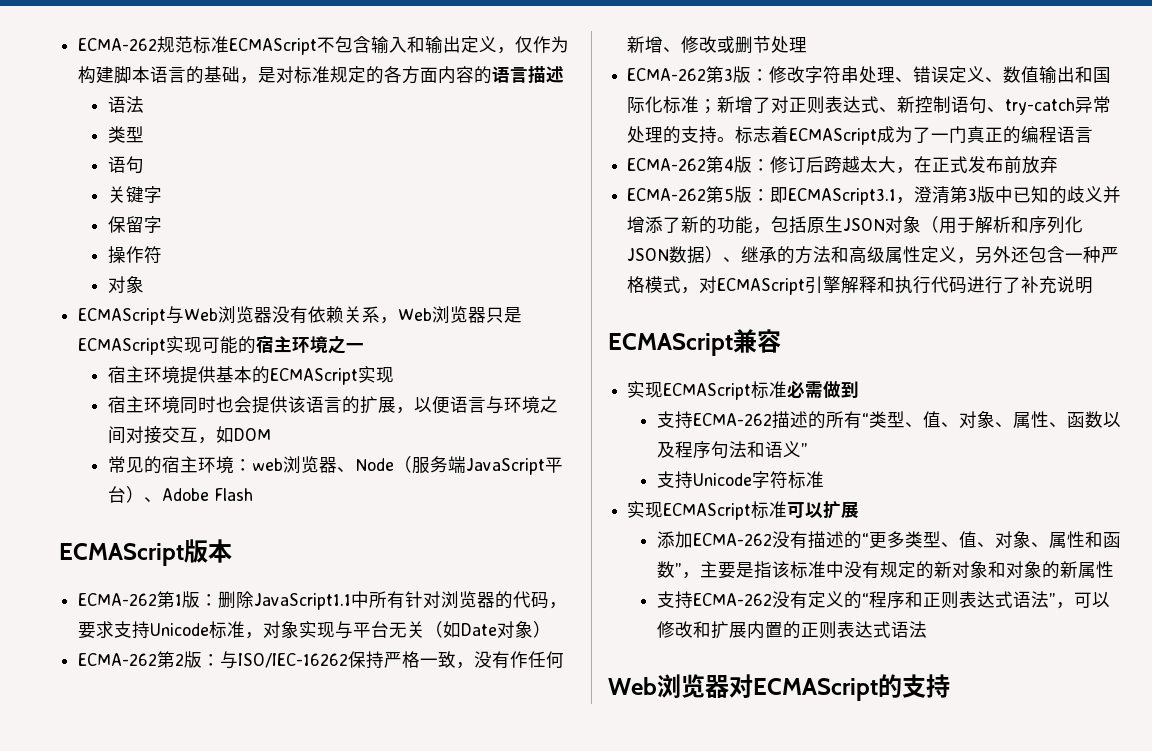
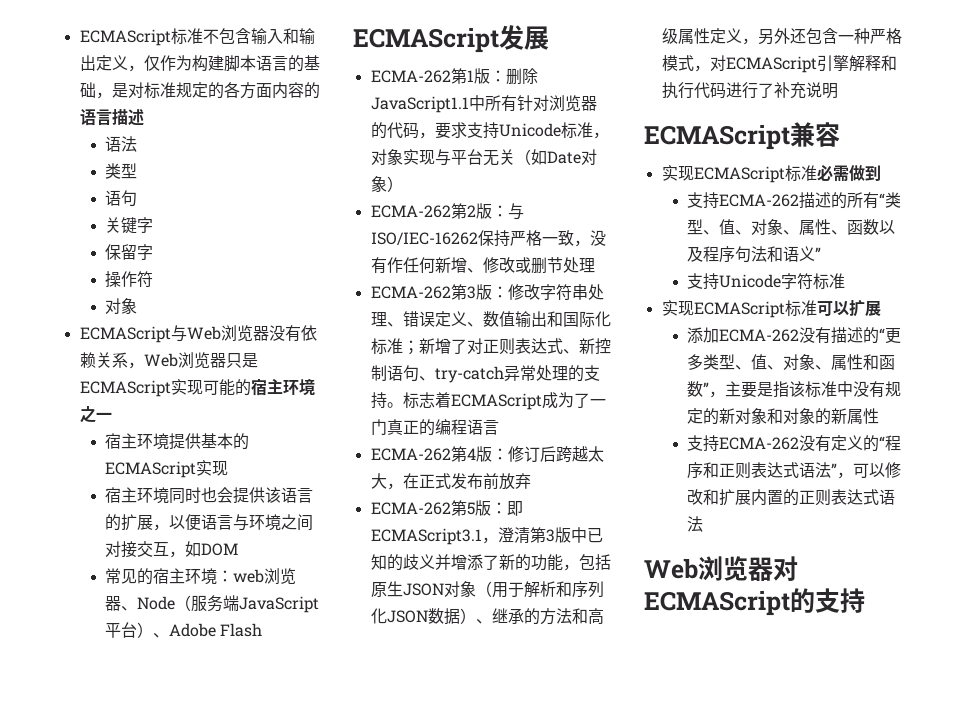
- ECMA-262规范标准ECMAScript不包含输入和输出定义，仅作为构建脚本语言的基础，是对标准规定的各方面内容的语言描述
+ ECMAScript标准不包含输入和输出定义，仅作为构建脚本语言的基础，是对标准规定的各方面内容的语言描述
- ECMAScript版本
+ ECMAScript发展

